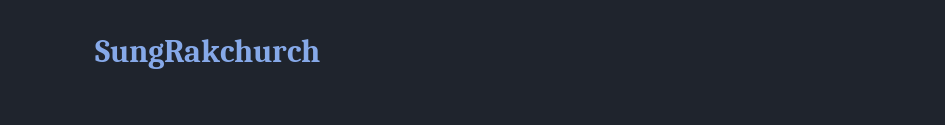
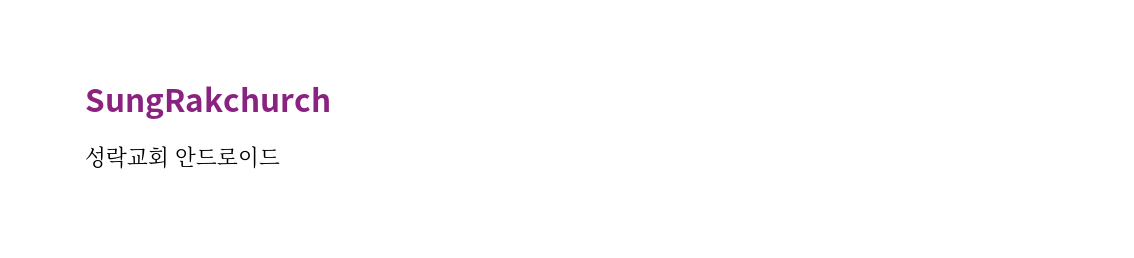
+ 성락교회 안드로이드

